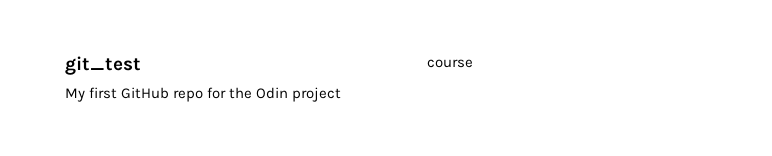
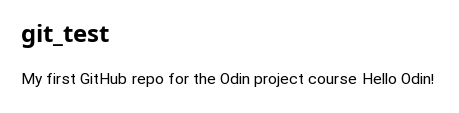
- My first GitHub repo for the Odin project course
+ My first GitHub repo for the Odin project course Hello Odin!

